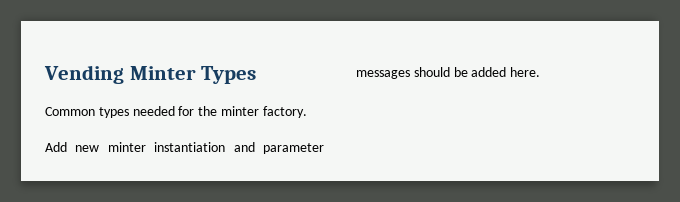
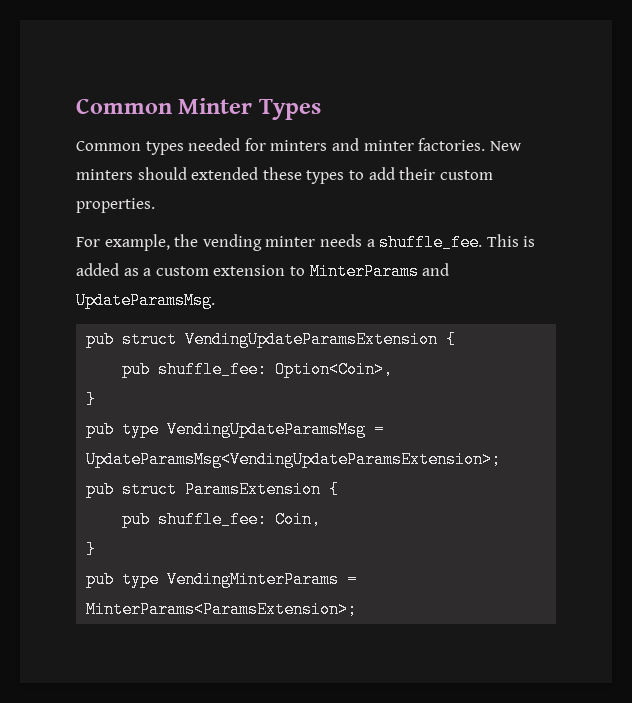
- Vending Minter Types
+ Common Minter Types
- Common types needed for the minter factory.
- Add new minter instantiation and parameter messages should be added here.
+ Common types needed for minters and minter factories. New minters should extended these types to add their custom properties.
+ For example, the vending minter needs a shuffle_fee. This is added as a custom extension to MinterParams and UpdateParamsMsg.
+ pub struct VendingUpdateParamsExtension {
+ pub shuffle_fee: Option<Coin>,
+ }
+ pub type VendingUpdateParamsMsg = UpdateParamsMsg<VendingUpdateParamsExtension>;
+ pub struct ParamsExtension {
+ pub shuffle_fee: Coin,
+ }
+ pub type VendingMinterParams = MinterParams<ParamsExtension>;

